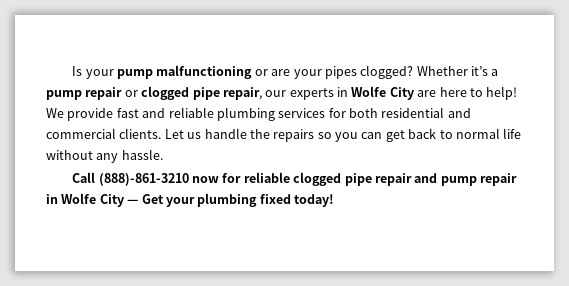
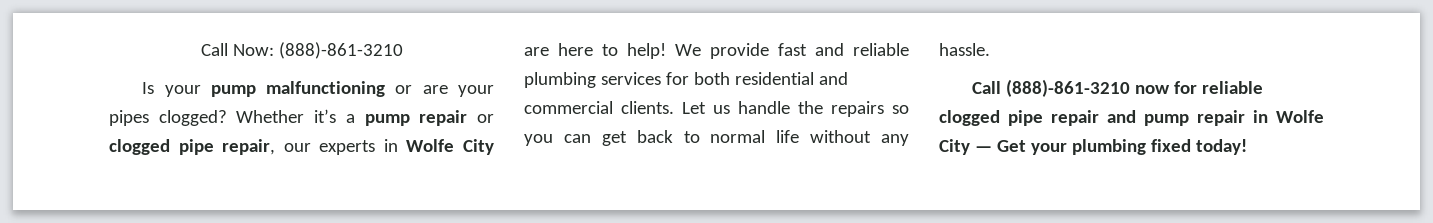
+ Call Now: (888)-861-3210

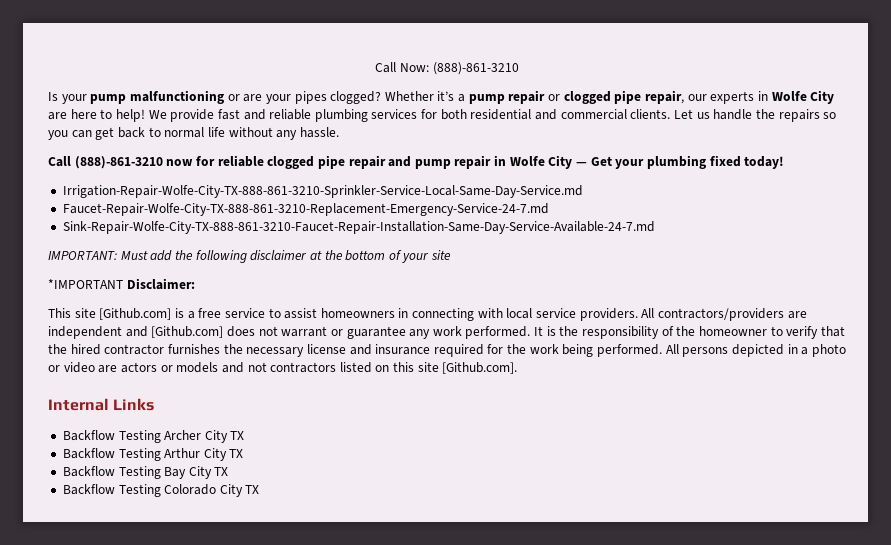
+ Irrigation-Repair-Wolfe-City-TX-888-861-3210-Sprinkler-Service-Local-Same-Day-Service.md
+ Faucet-Repair-Wolfe-City-TX-888-861-3210-Replacement-Emergency-Service-24-7.md
+ Sink-Repair-Wolfe-City-TX-888-861-3210-Faucet-Repair-Installation-Same-Day-Service-Available-24-7.md
+ IMPORTANT: Must add the following disclaimer at the bottom of your site
+ *IMPORTANT Disclaimer:
+ This site [Github.com] is a free service to assist homeowners in connecting with local service providers. All contractors/providers are independent and [Github.com] does not warrant or guarantee any work performed. It is the responsibility of the homeowner to verify that the hired contractor furnishes the necessary license and insurance required for the work being performed. All persons depicted in a photo or video are actors or models and not contractors listed on this site [Github.com].
+ Internal Links
+ Backflow Testing Archer City TX
+ Backflow Testing Arthur City TX
+ Backflow Testing Bay City TX
+ Backflow Testing Colorado City TX

